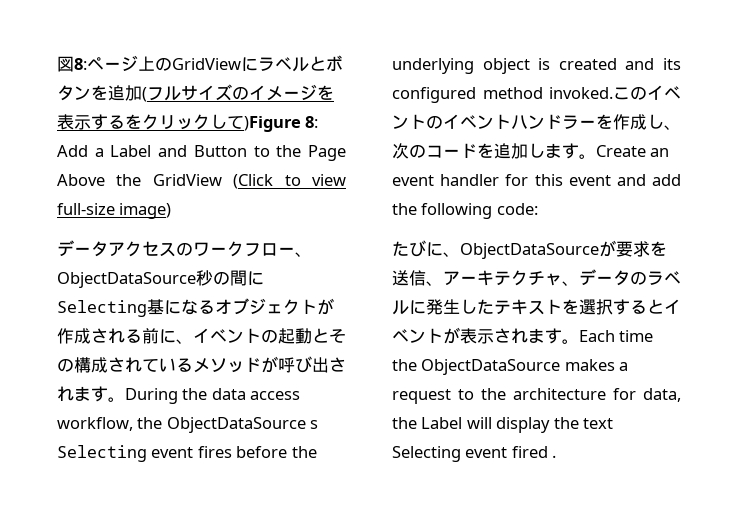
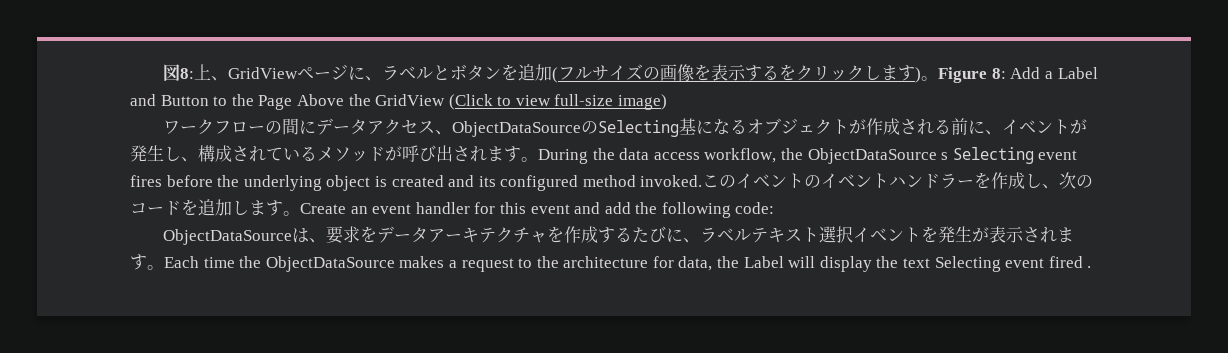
- 図8:ページ上のGridViewにラベルとボタンを追加(フルサイズのイメージを表示するをクリックして)Figure 8: Add a Label and Button to the Page Above the GridView (Click to view full-size image)
+ 図8:上、GridViewページに、ラベルとボタンを追加(フルサイズの画像を表示するをクリックします)。Figure 8: Add a Label and Button to the Page Above the GridView (Click to view full-size image)
- データアクセスのワークフロー、ObjectDataSource秒の間にSelecting基になるオブジェクトが作成される前に、イベントの起動とその構成されているメソッドが呼び出されます。
+ ワークフローの間にデータアクセス、ObjectDataSourceのSelecting基になるオブジェクトが作成される前に、イベントが発生し、構成されているメソッドが呼び出されます。
- たびに、ObjectDataSourceが要求を送信、アーキテクチャ、データのラベルに発生したテキストを選択するとイベントが表示されます。
+ ObjectDataSourceは、要求をデータアーキテクチャを作成するたびに、ラベルテキスト選択イベントを発生が表示されます。

